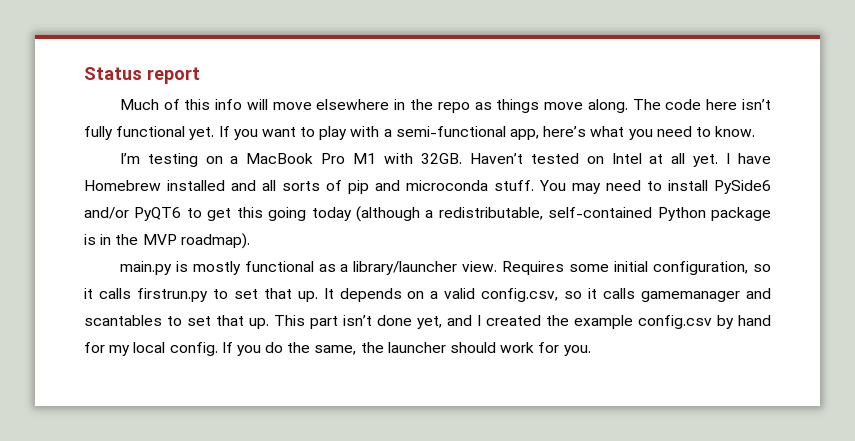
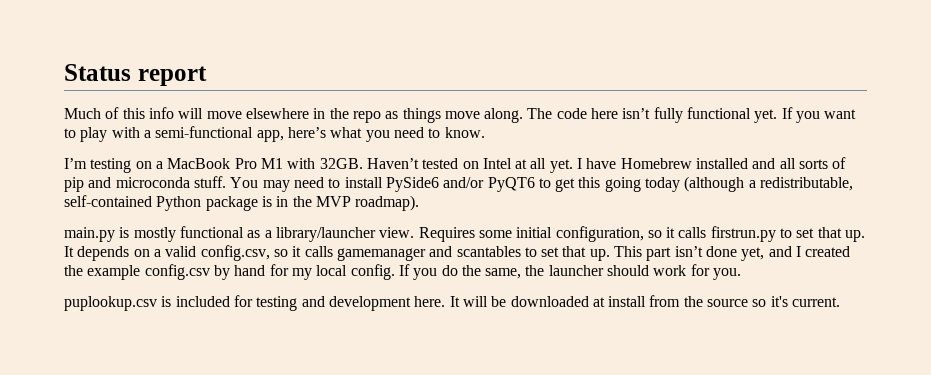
+ puplookup.csv is included for testing and development here. It will be downloaded at install from the source so it's current.

